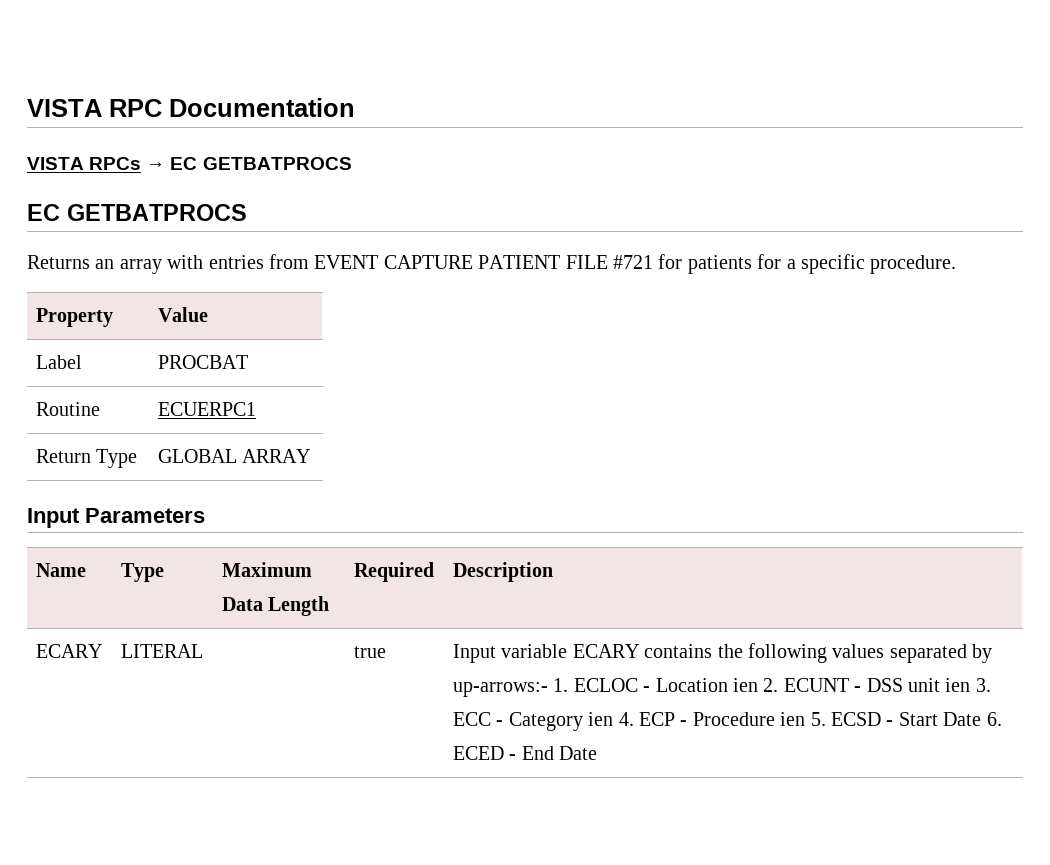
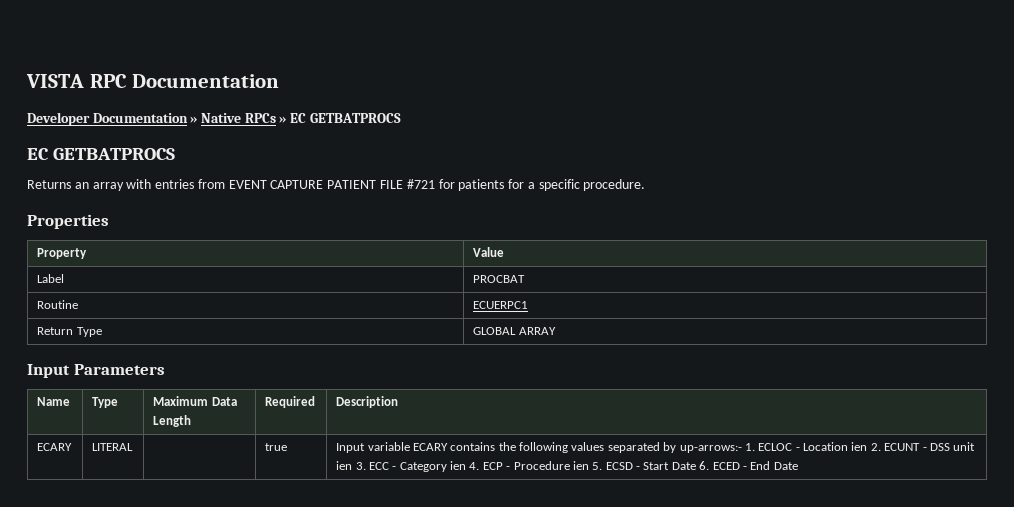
- VISTA RPCs → EC GETBATPROCS
+ Developer Documentation » Native RPCs » EC GETBATPROCS
+ Properties

